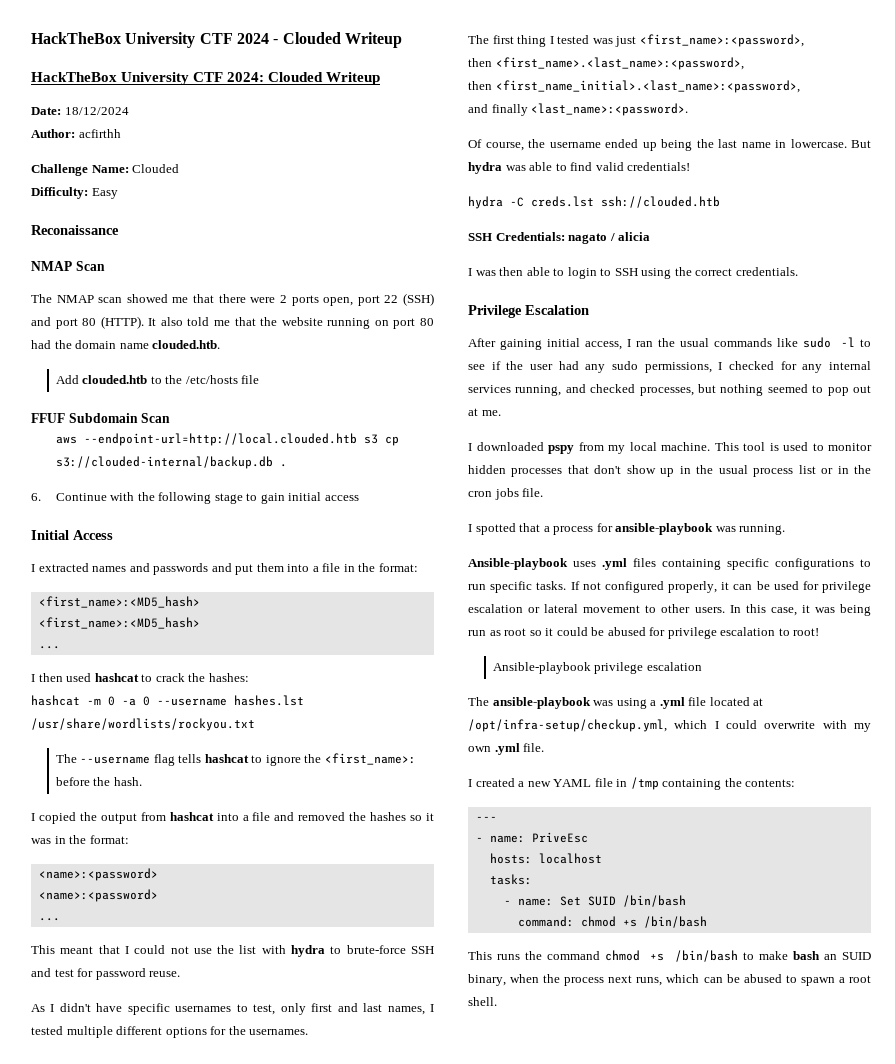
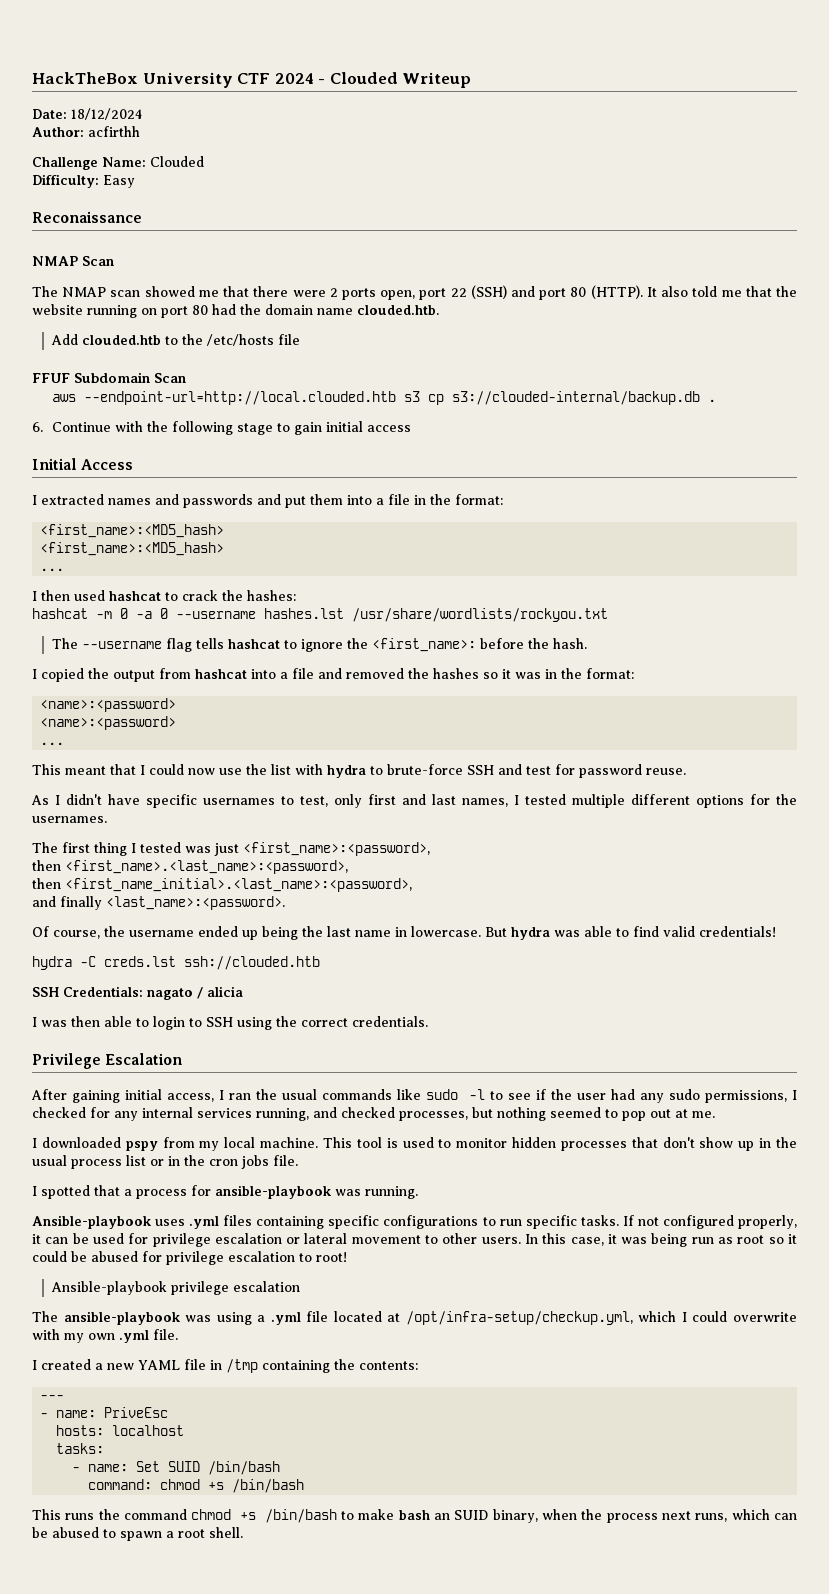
- HackTheBox University CTF 2024: Clouded Writeup
- This meant that I could not use the list with hydra to brute-force SSH and test for password reuse.
+ This meant that I could now use the list with hydra to brute-force SSH and test for password reuse.

